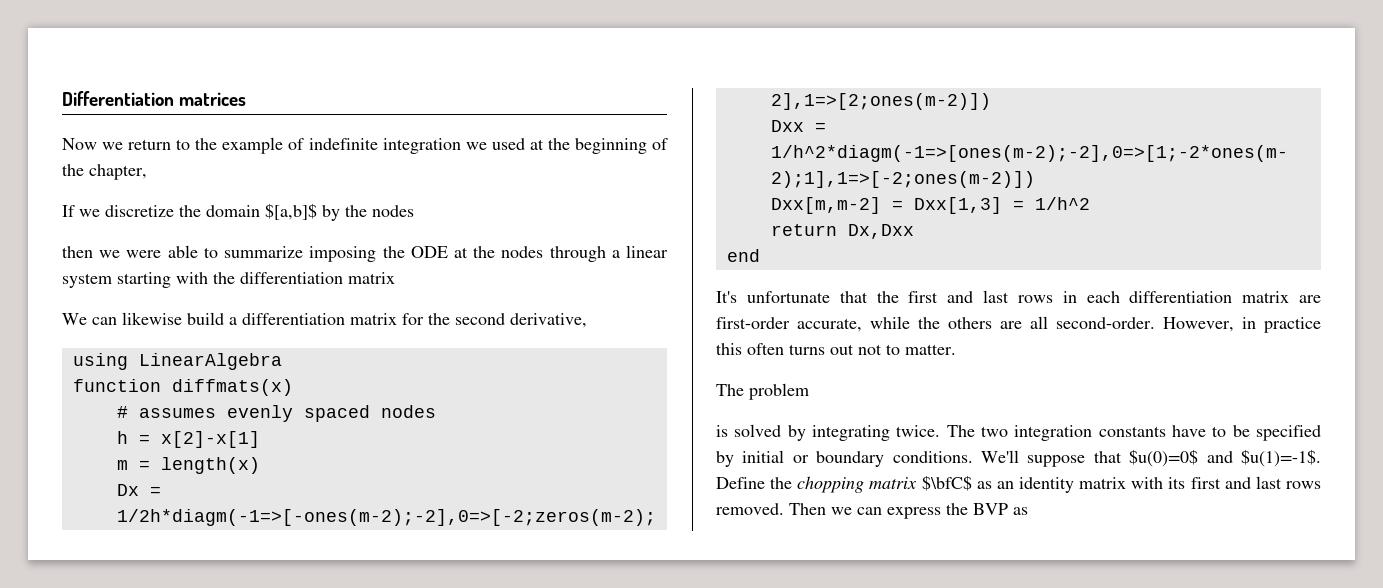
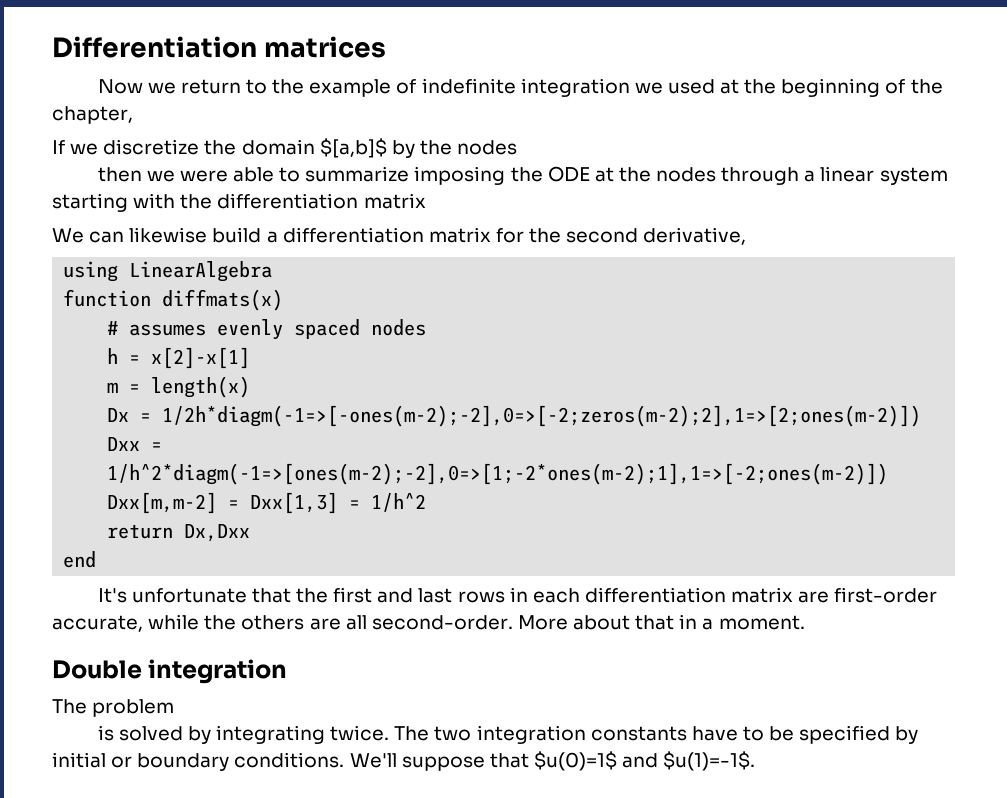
- However, in practice this often turns out not to matter.
+ More about that in a moment.
+ Double integration
- We'll suppose that $u(0)=0$ and $u(1)=-1$. Define the chopping matrix $\bfC$ as an identity matrix with its first and last rows removed. Then we can express the BVP as
+ We'll suppose that $u(0)=1$ and $u(1)=-1$.

